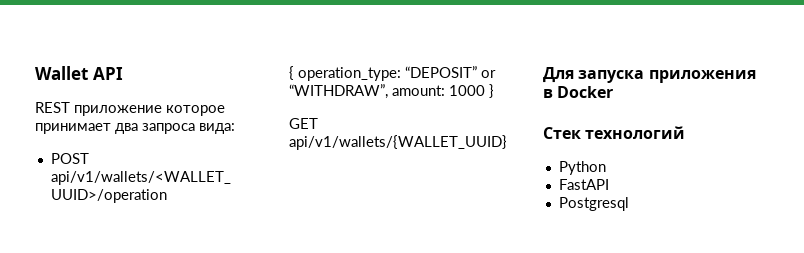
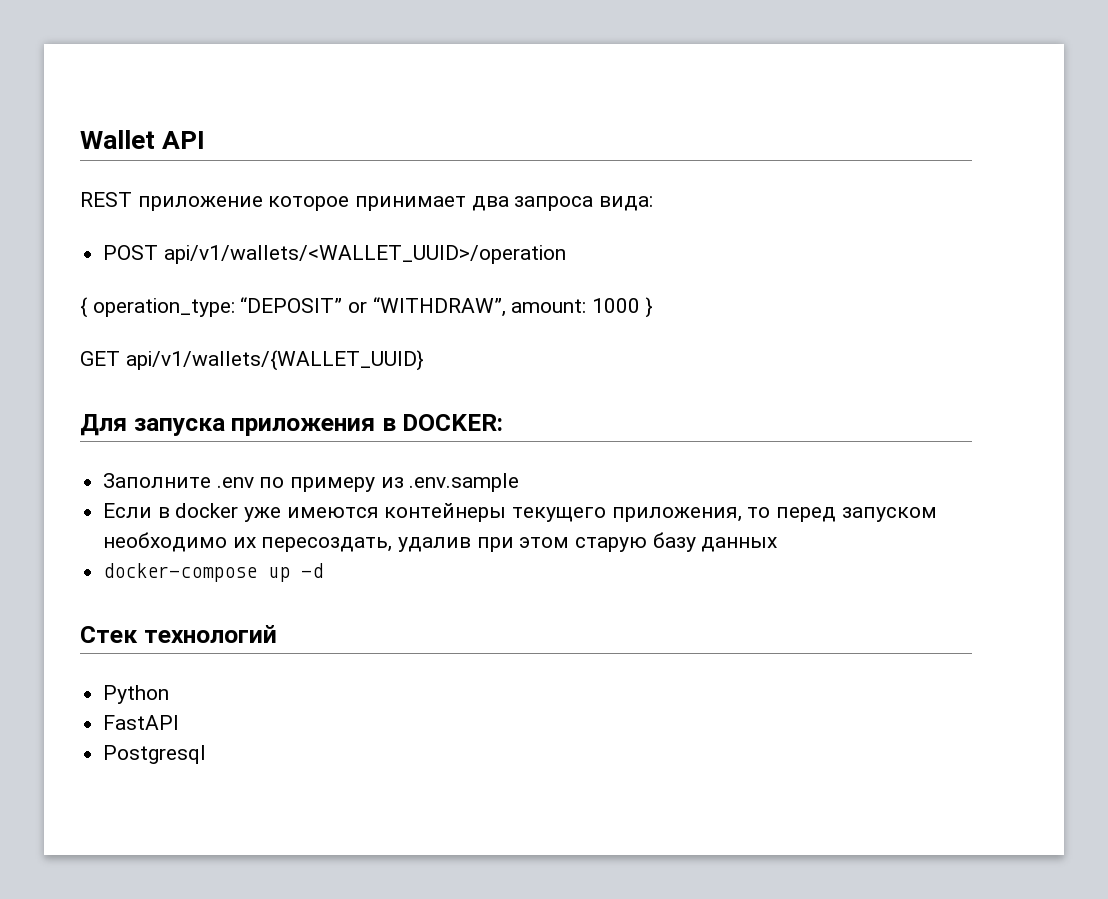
- Для запуска приложения в Docker
+ Для запуска приложения в DOCKER:
+ Заполните .env по примеру из .env.sample
+ Если в docker уже имеются контейнеры текущего приложения, то перед запуском необходимо их пересоздать, удалив при этом старую базу данных
+ docker-compose up -d

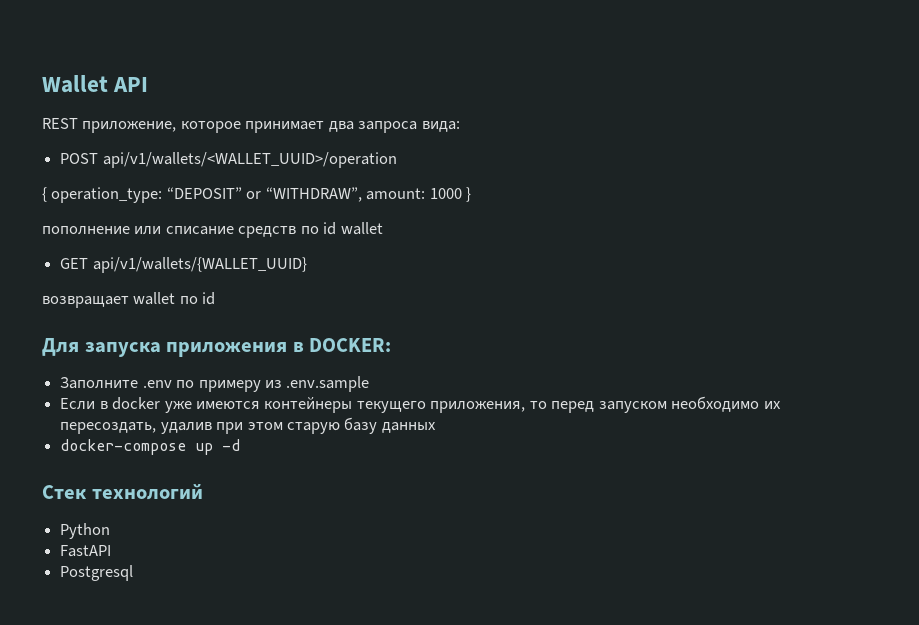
- REST приложение которое принимает два запроса вида:
+ REST приложение, которое принимает два запроса вида:
+ пополнение или списание средств по id wallet
  GET api/v1/wallets/{WALLET_UUID}
+ возвращает wallet по id

